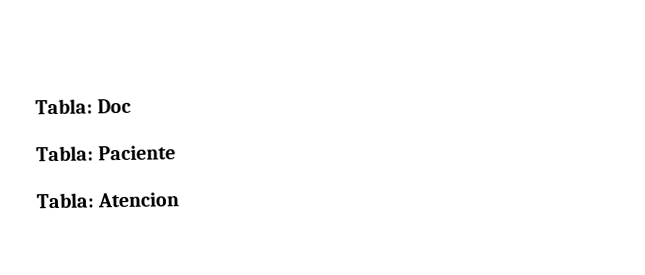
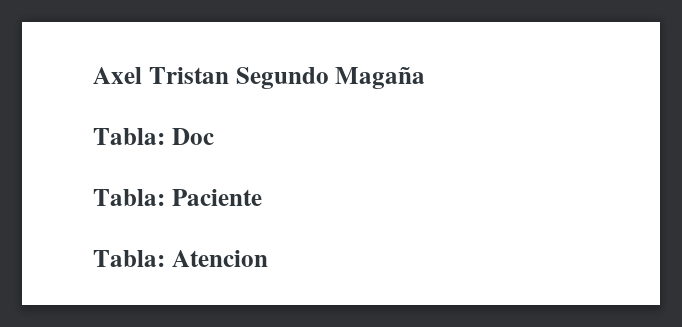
+ Axel Tristan Segundo Magaña

